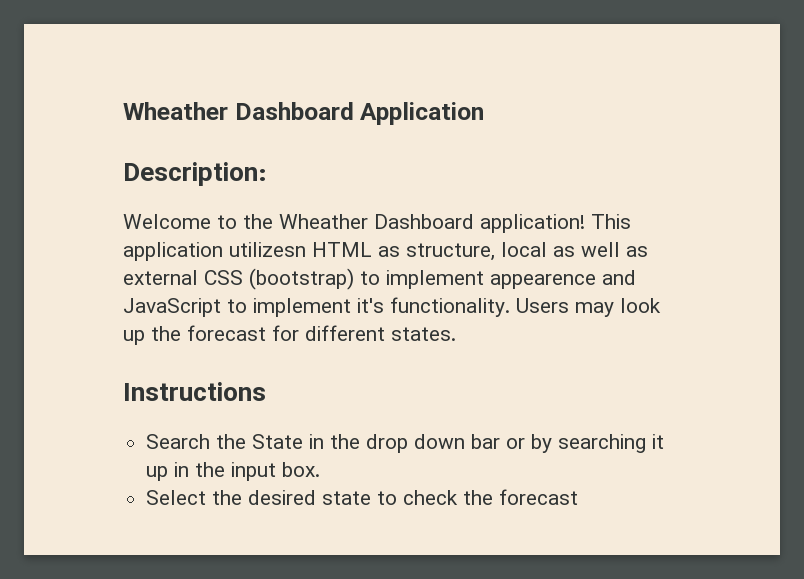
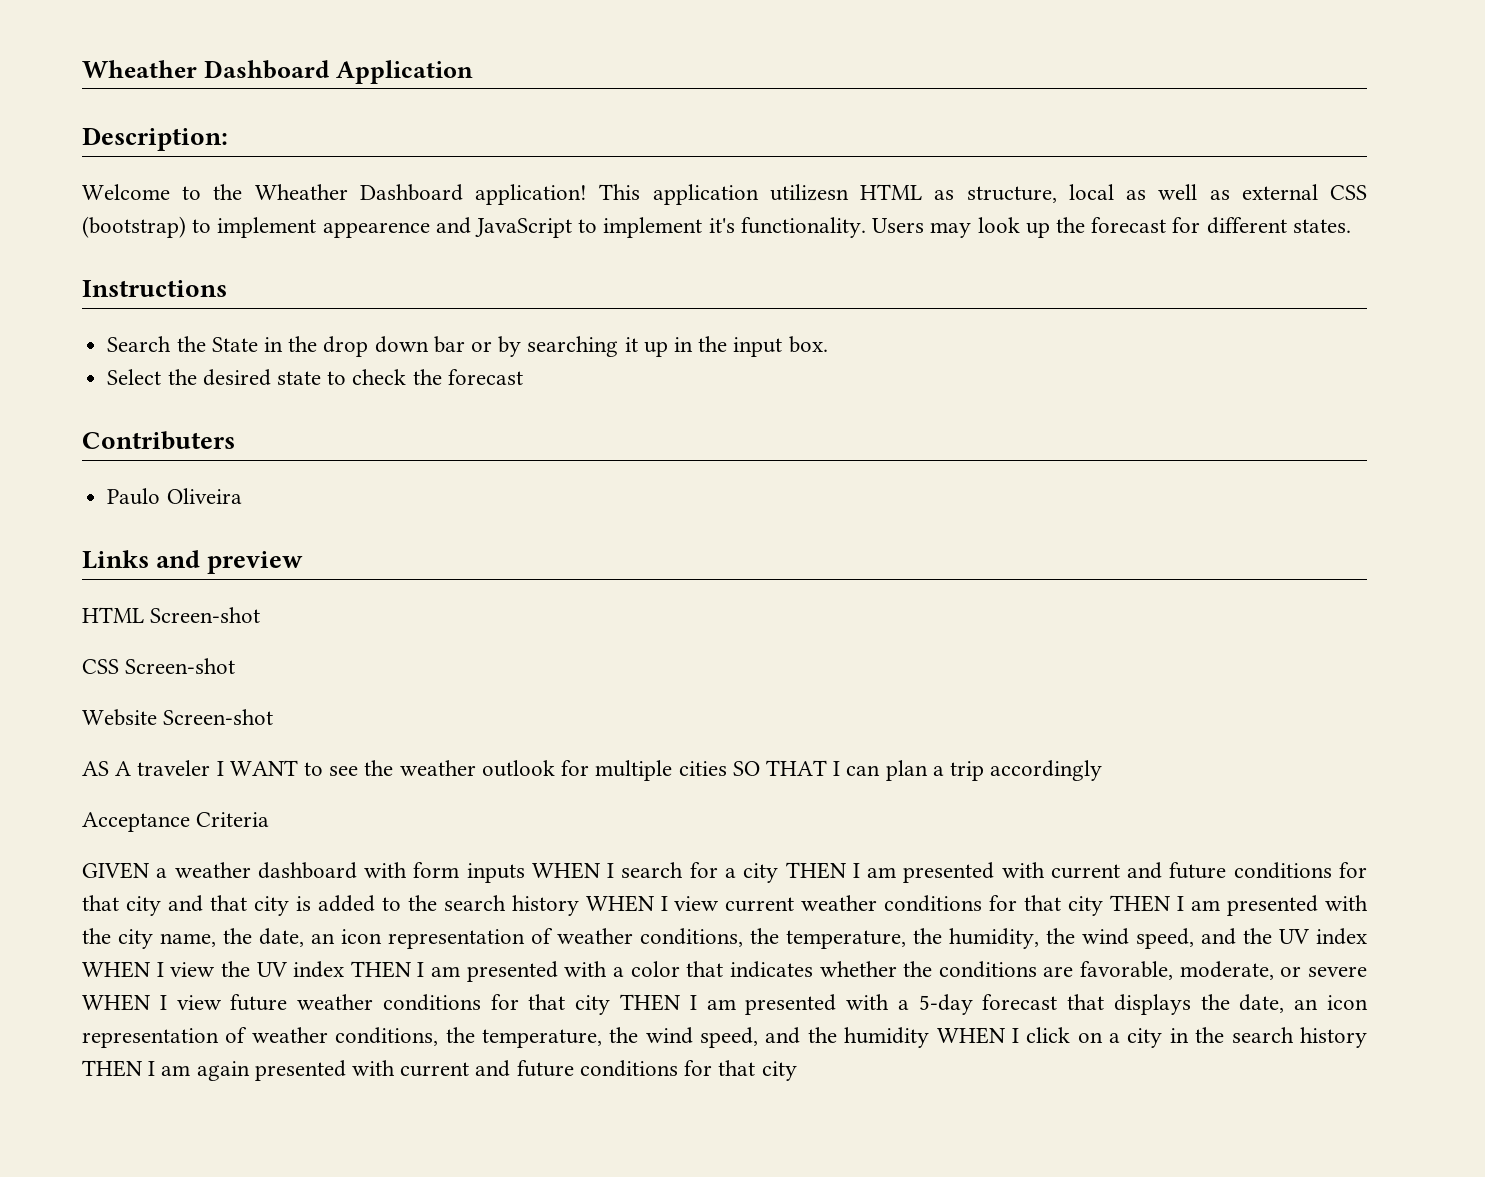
+ Contributers
+ Paulo Oliveira
+ Links and preview
+ HTML Screen-shot
+ CSS Screen-shot
+ Website Screen-shot
+ AS A traveler I WANT to see the weather outlook for multiple cities SO THAT I can plan a trip accordingly
+ Acceptance Criteria
+ GIVEN a weather dashboard with form inputs WHEN I search for a city THEN I am presented with current and future conditions for that city and that city is added to the search history WHEN I view current weather conditions for that city THEN I am presented with the city name, the date, an icon representation of weather conditions, the temperature, the humidity, the wind speed, and the UV index WHEN I view the UV index THEN I am presented with a color that indicates whether the conditions are favorable, moderate, or severe WHEN I view future weather conditions for that city THEN I am presented with a 5-day forecast that displays the date, an icon representation of weather conditions, the temperature, the wind speed, and the humidity WHEN I click on a city in the search history THEN I am again presented with current and future conditions for that city

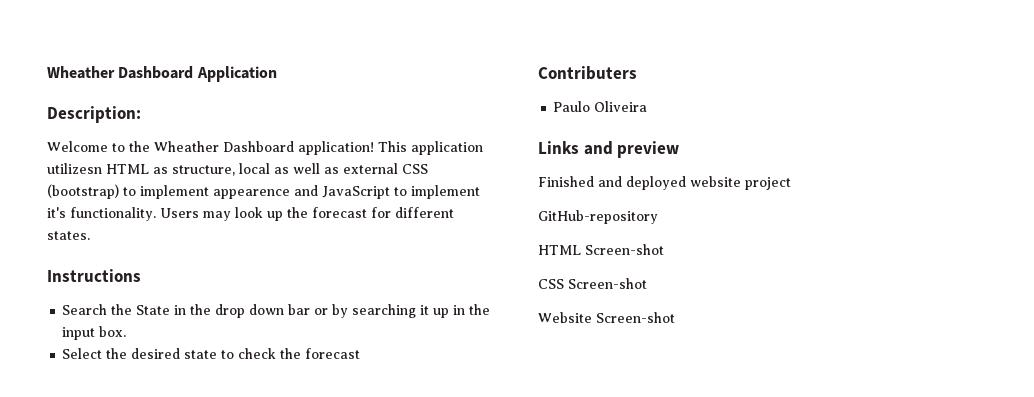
+ Finished and deployed website project
+ GitHub-repository
- AS A traveler I WANT to see the weather outlook for multiple cities SO THAT I can plan a trip accordingly
- Acceptance Criteria
- GIVEN a weather dashboard with form inputs WHEN I search for a city THEN I am presented with current and future conditions for that city and that city is added to the search history WHEN I view current weather conditions for that city THEN I am presented with the city name, the date, an icon representation of weather conditions, the temperature, the humidity, the wind speed, and the UV index WHEN I view the UV index THEN I am presented with a color that indicates whether the conditions are favorable, moderate, or severe WHEN I view future weather conditions for that city THEN I am presented with a 5-day forecast that displays the date, an icon representation of weather conditions, the temperature, the wind speed, and the humidity WHEN I click on a city in the search history THEN I am again presented with current and future conditions for that city

